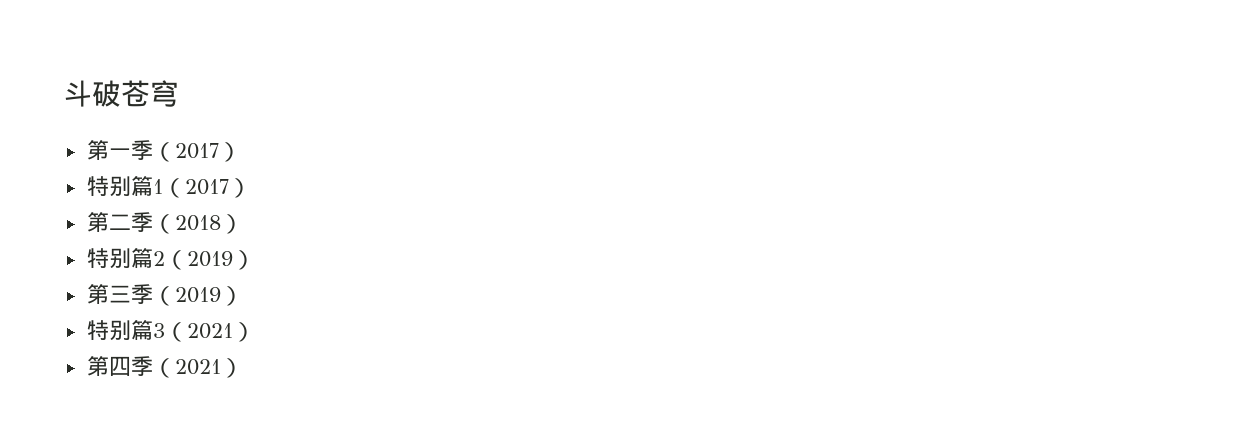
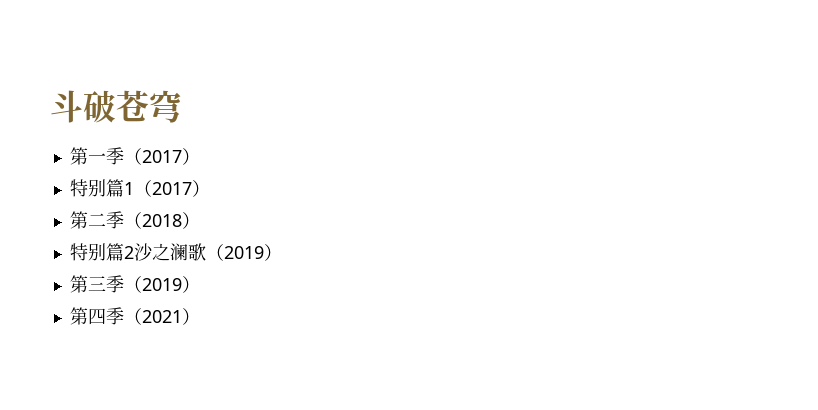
- 特别篇2（2019）
+ 特别篇2沙之澜歌（2019）
- 特别篇3（2021）

